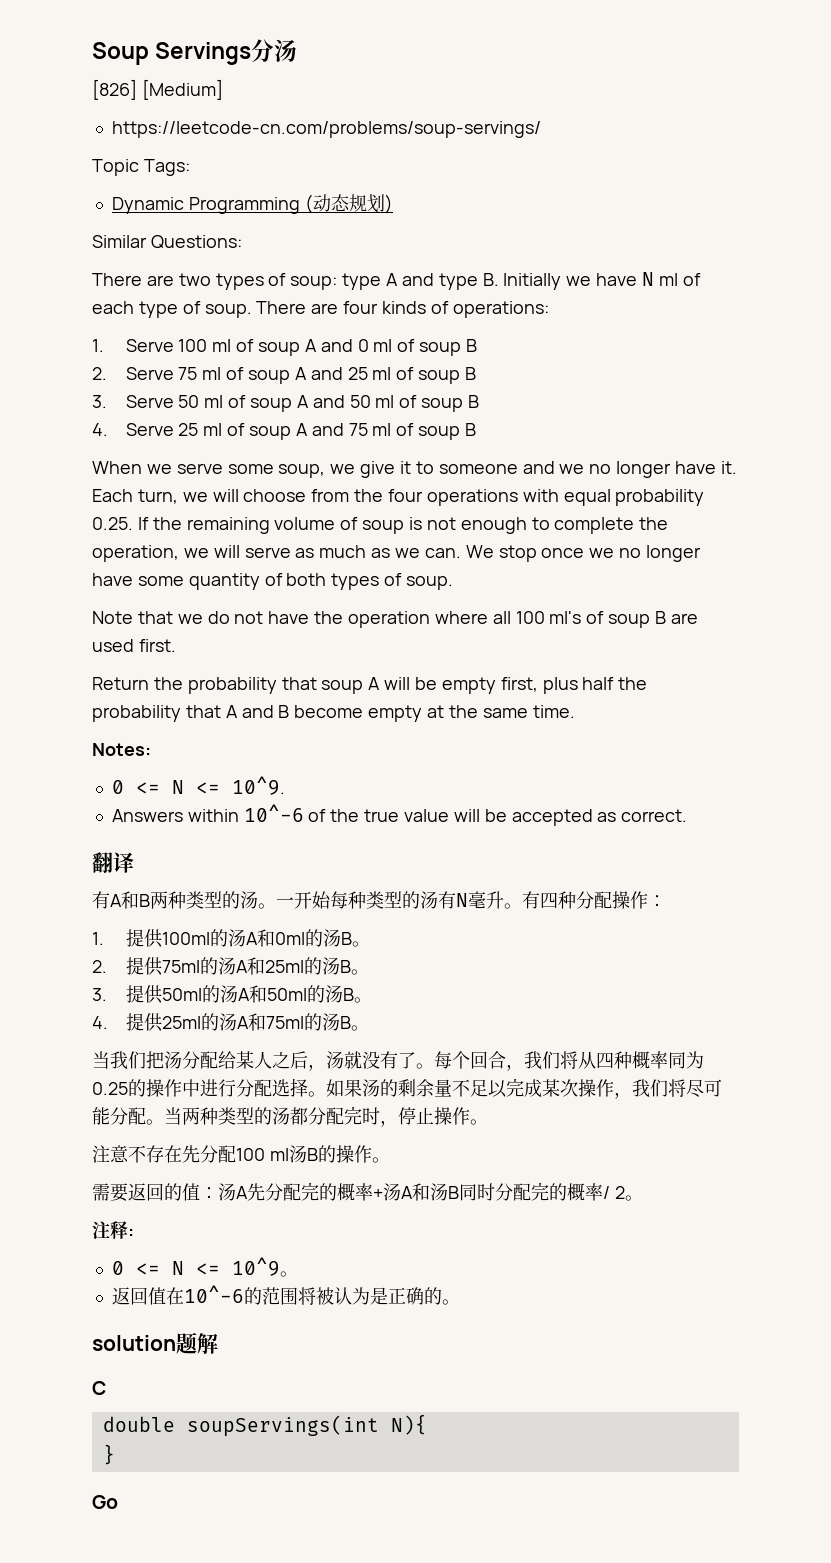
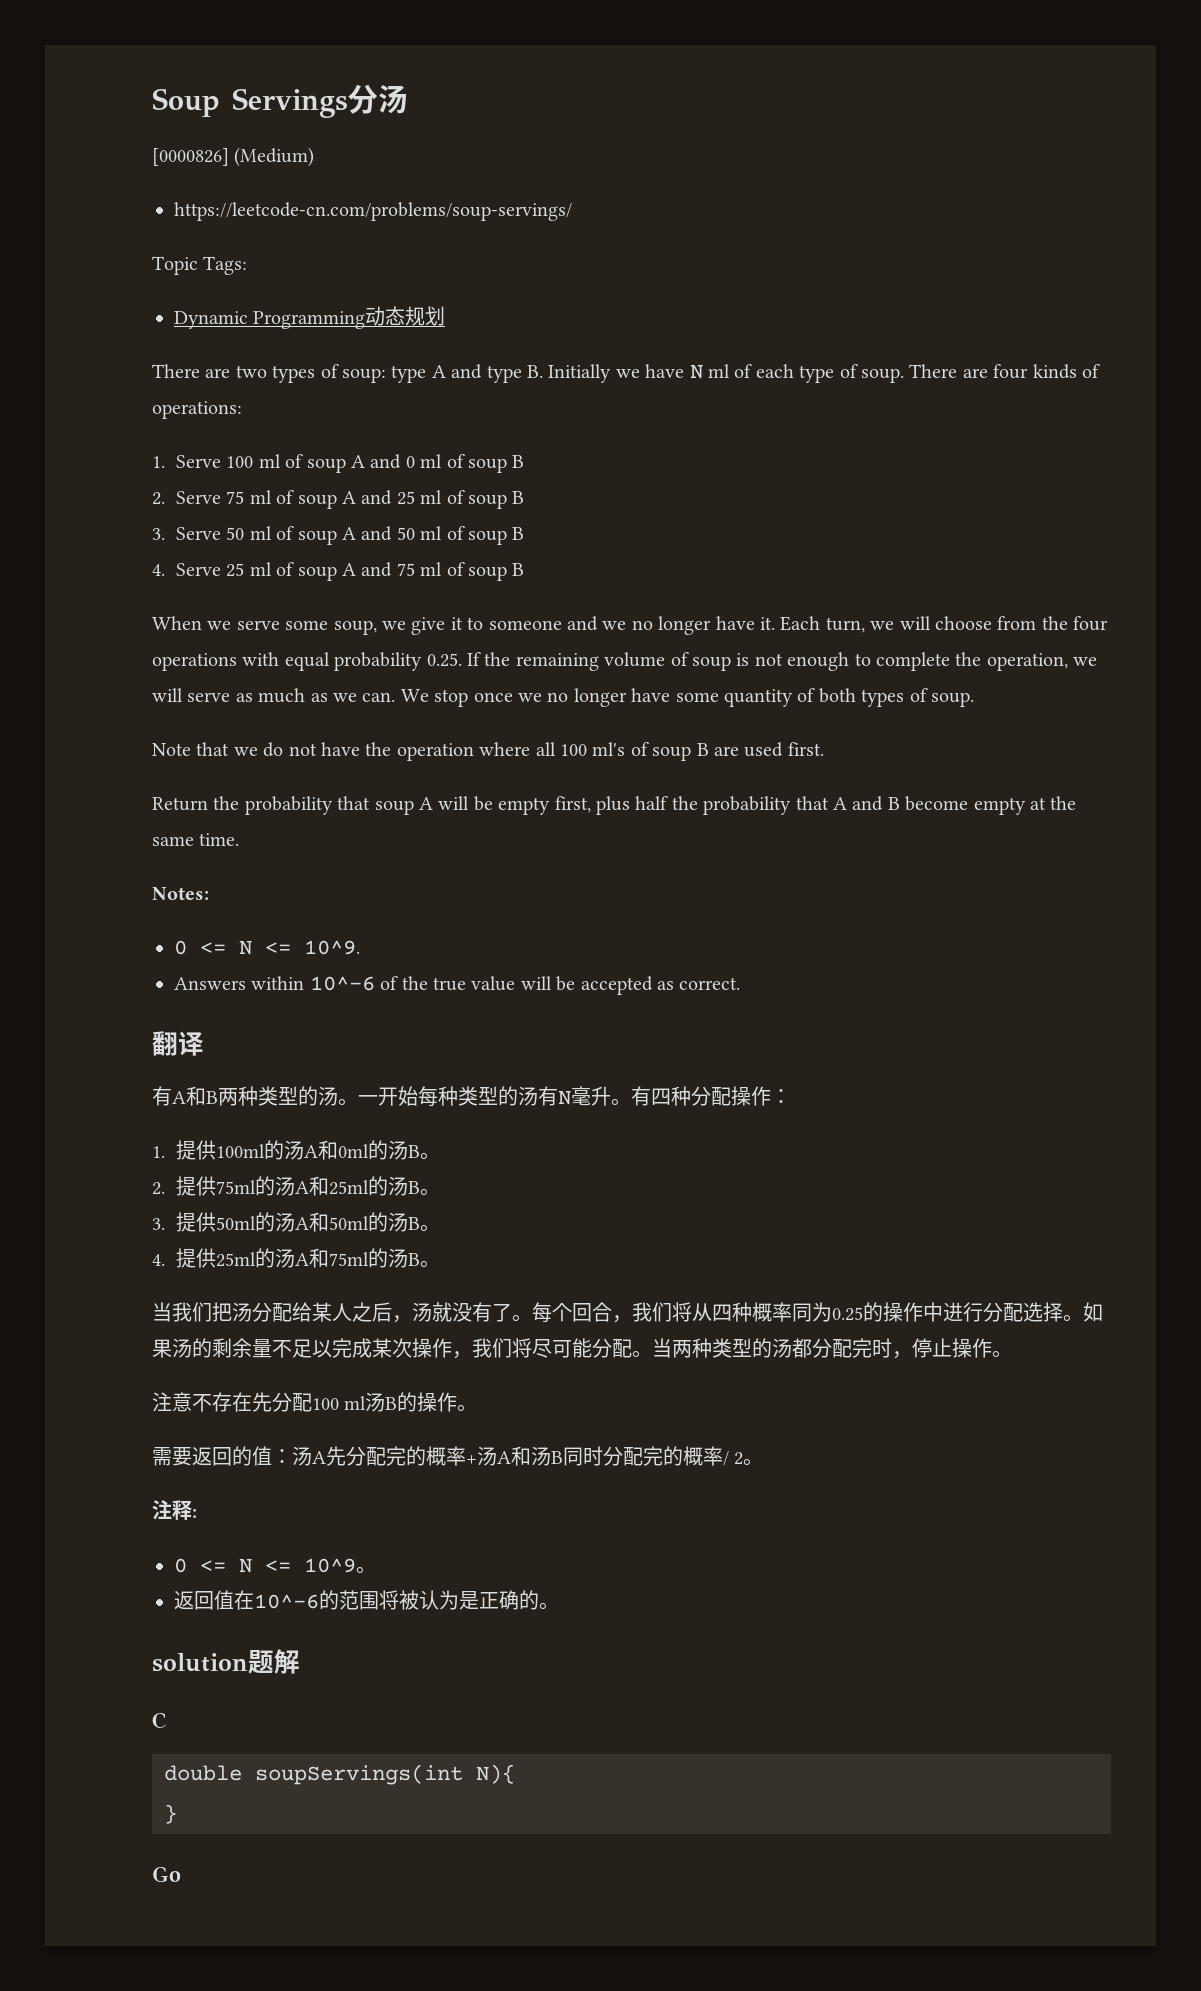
- [826] [Medium]
+ [0000826] (Medium)
- Dynamic Programming (动态规划)
- Similar Questions:
+ Dynamic Programming动态规划

